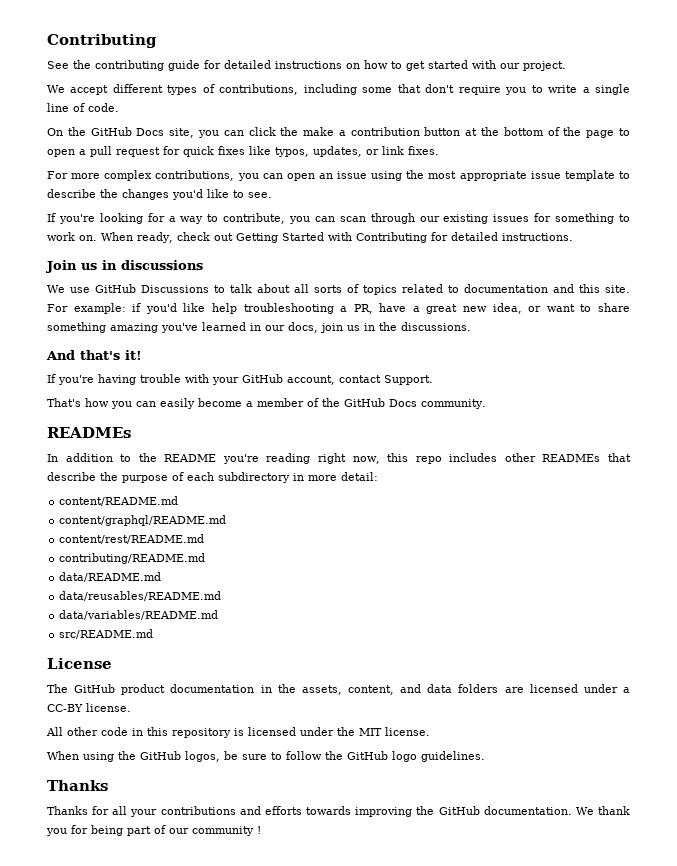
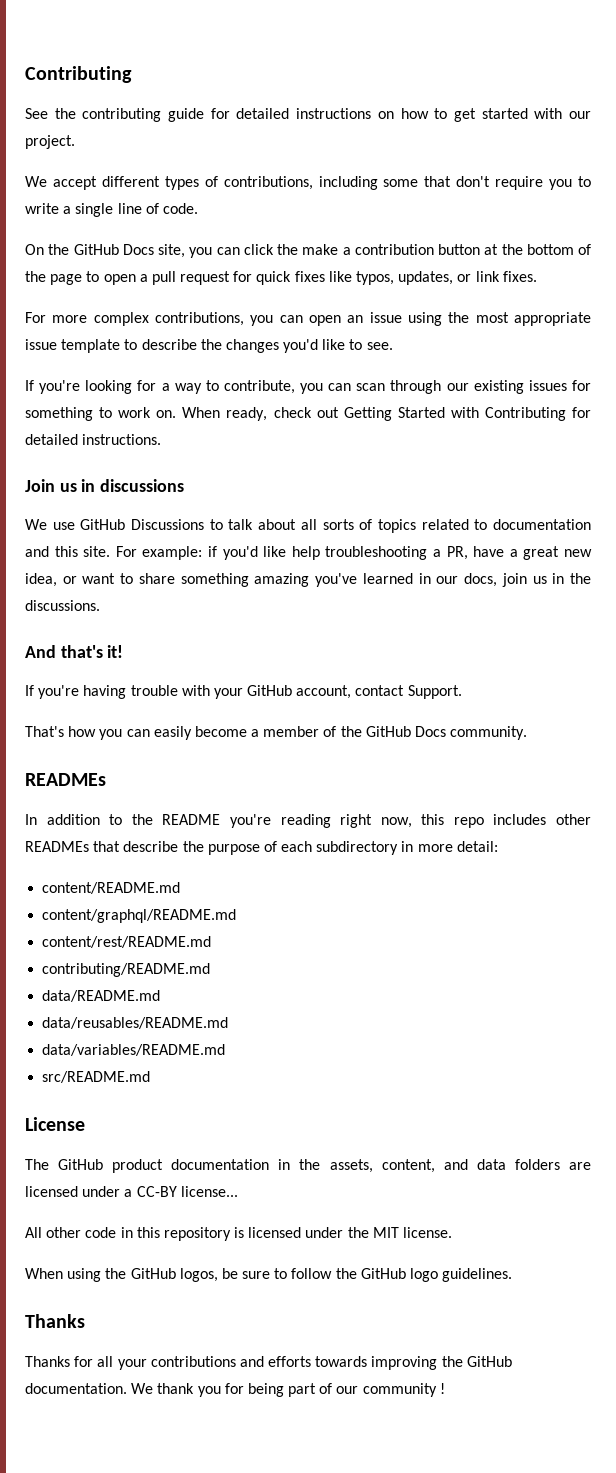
- The GitHub product documentation in the assets, content, and data folders are licensed under a CC-BY license.
+ The GitHub product documentation in the assets, content, and data folders are licensed under a CC-BY license...

